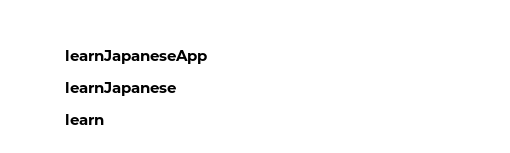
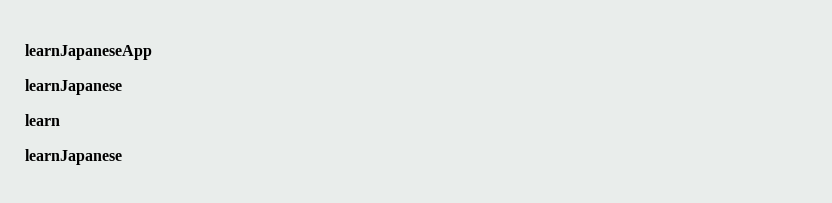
  learn
+ learnJapanese

